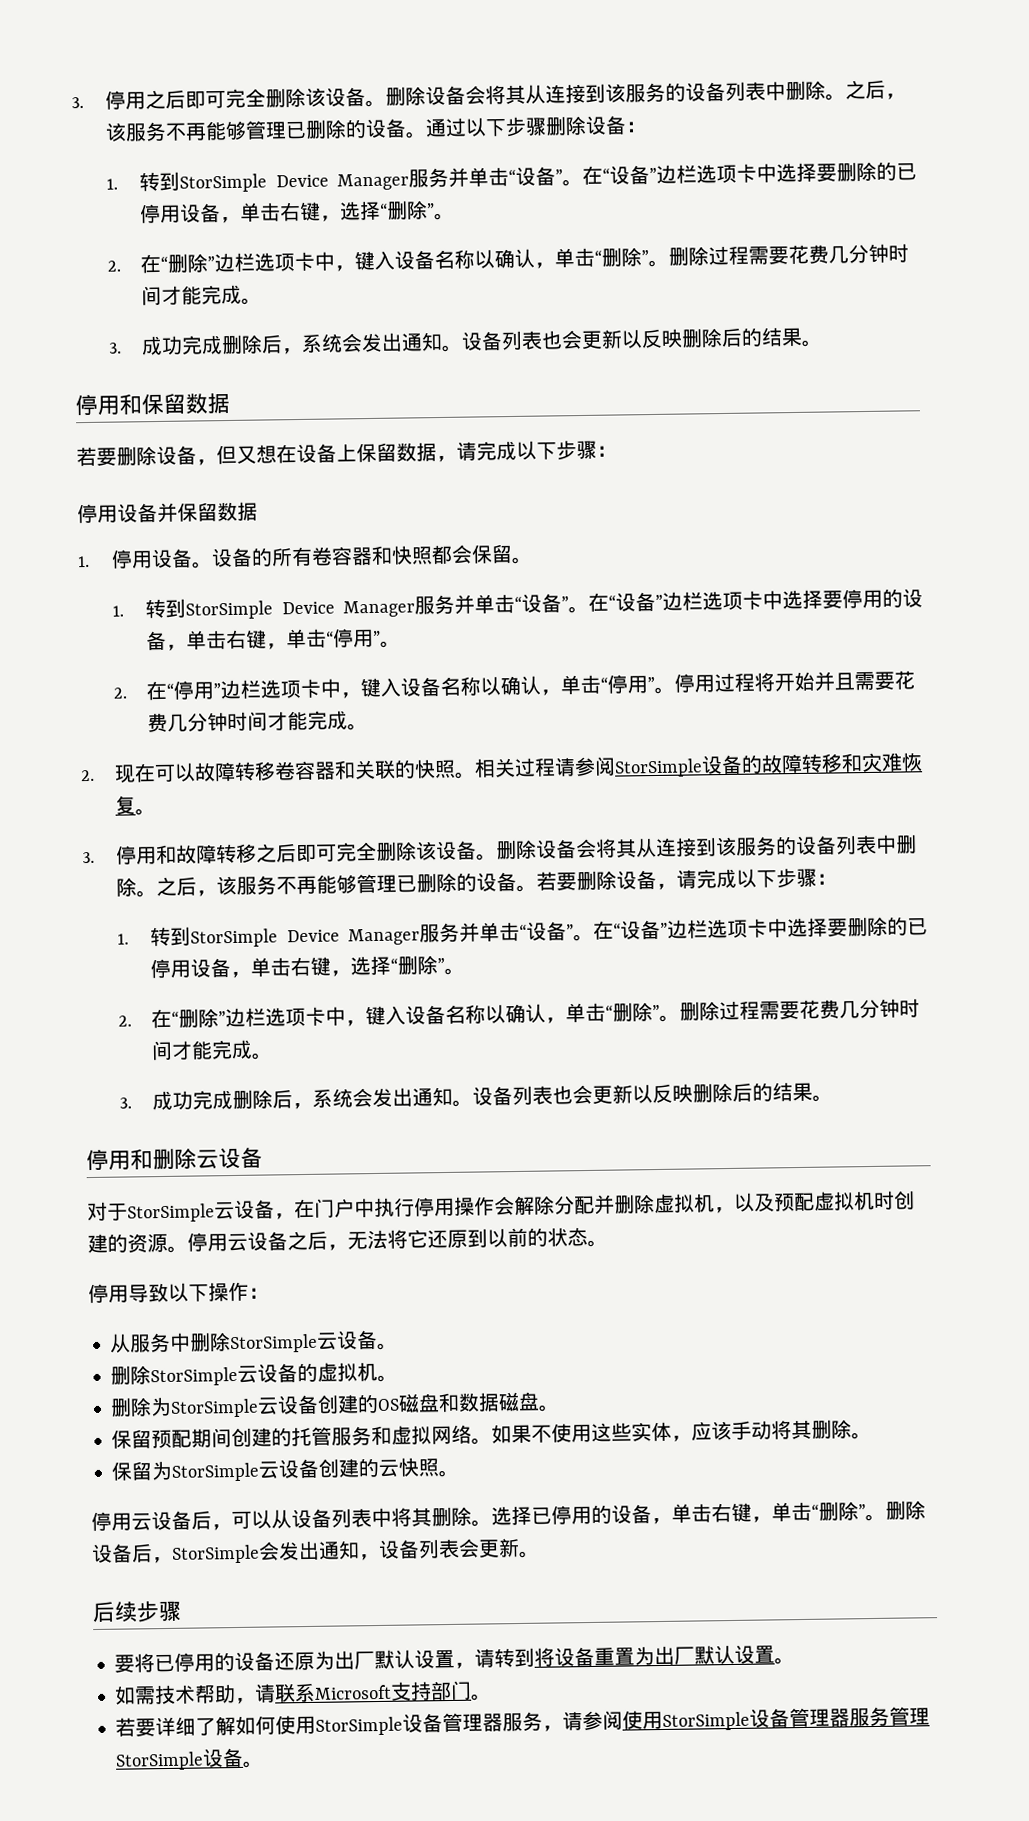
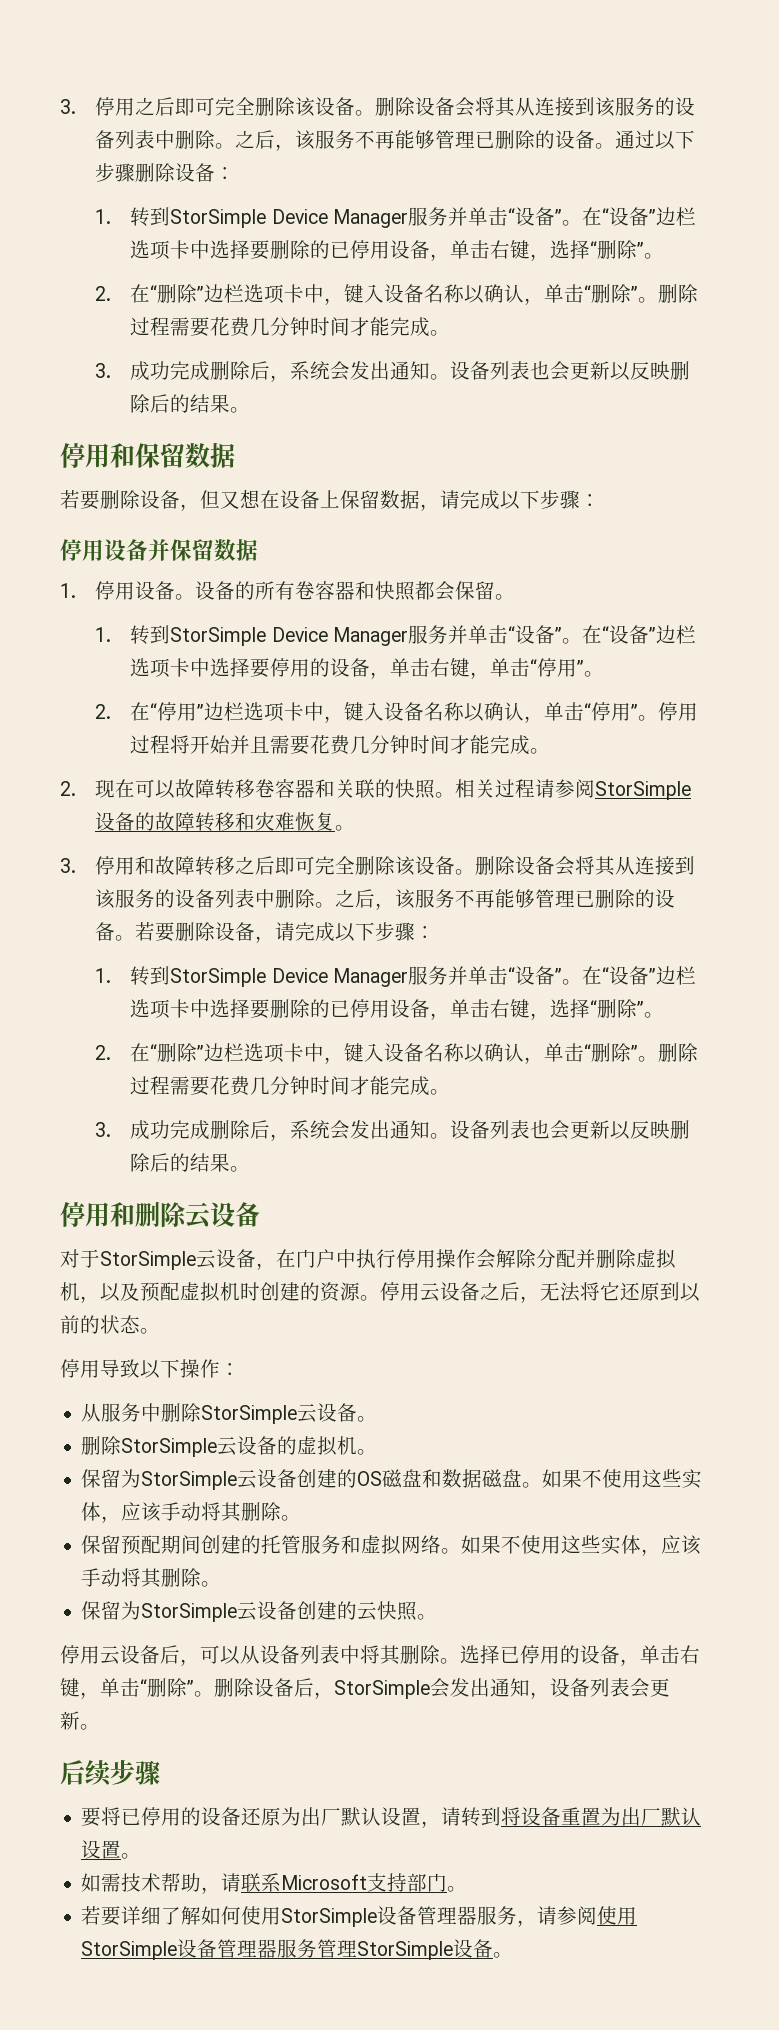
- 删除为StorSimple云设备创建的OS磁盘和数据磁盘。
+ 保留为StorSimple云设备创建的OS磁盘和数据磁盘。如果不使用这些实体，应该手动将其删除。

